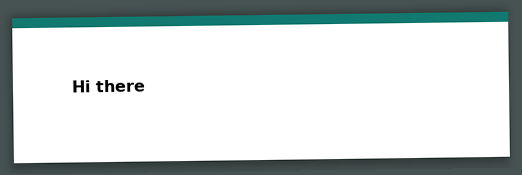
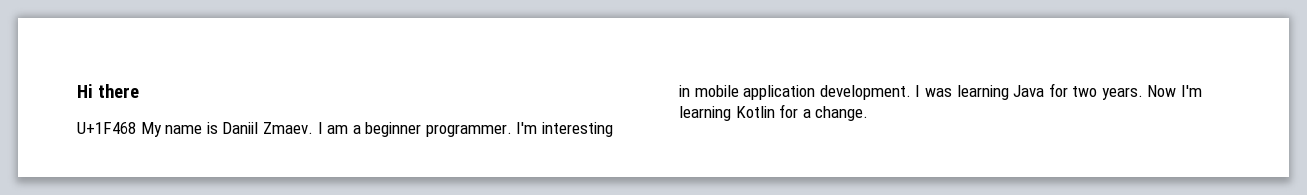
+ U+1F468 My name is Daniil Zmaev. I am a beginner programmer. I'm interesting in mobile application development. I was learning Java for two years. Now I'm learning Kotlin for a change.

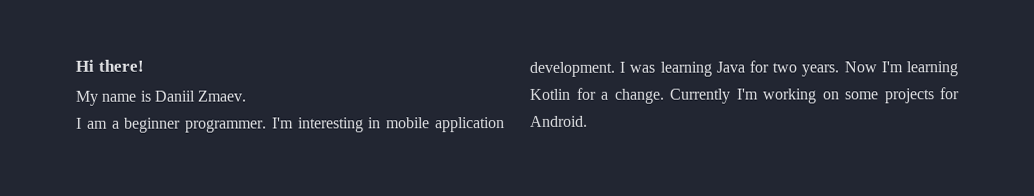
- Hi there
- U+1F468 My name is Daniil Zmaev. I am a beginner programmer.
+ Hi there!
+ My name is Daniil Zmaev.
+ I am a beginner programmer.
+ Currently I'm working on some projects for Android.

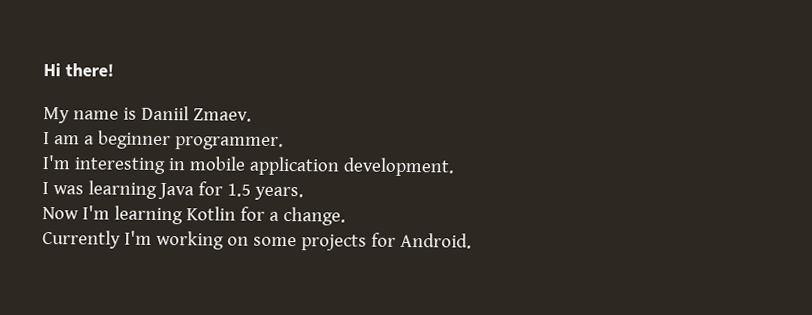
- I am a beginner programmer. I'm interesting in mobile application development. I was learning Java for two years. Now I'm learning Kotlin for a change. Currently I'm working on some projects for Android.
+ I am a beginner programmer.
+ I'm interesting in mobile application development.
+ I was learning Java for 1.5 years.
+ Now I'm learning Kotlin for a change.
+ Currently I'm working on some projects for Android.

